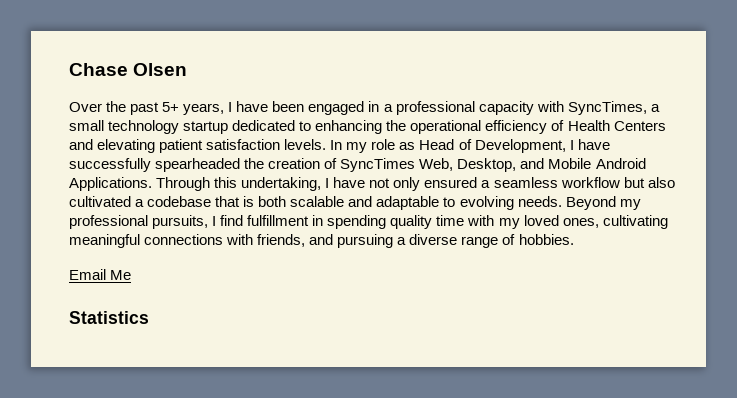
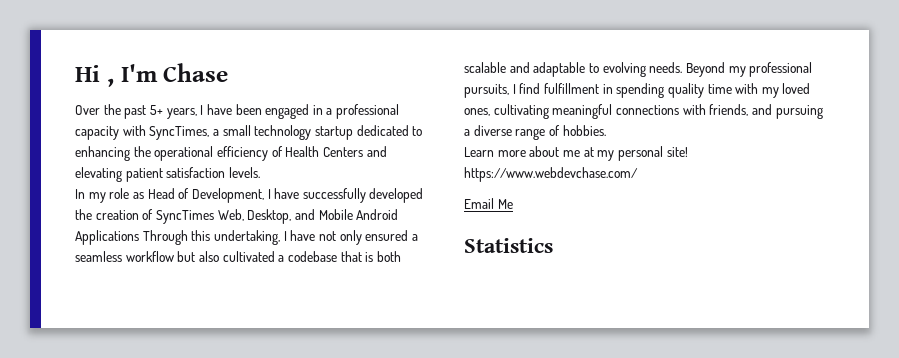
- Chase Olsen
+ Hi , I'm Chase
- Over the past 5+ years, I have been engaged in a professional capacity with SyncTimes, a small technology startup dedicated to enhancing the operational efficiency of Health Centers and elevating patient satisfaction levels. In my role as Head of Development, I have successfully spearheaded the creation of SyncTimes Web, Desktop, and Mobile Android Applications. Through this undertaking, I have not only ensured a seamless workflow but also cultivated a codebase that is both scalable and adaptable to evolving needs.
+ Over the past 5+ years, I have been engaged in a professional capacity with SyncTimes, a small technology startup dedicated to enhancing the operational efficiency of Health Centers and elevating patient satisfaction levels.
+ In my role as Head of Development, I have successfully developed the creation of SyncTimes Web, Desktop, and Mobile Android Applications Through this undertaking, I have not only ensured a seamless workflow but also cultivated a codebase that is both scalable and adaptable to evolving needs.
+ Learn more about me at my personal site! https://www.webdevchase.com/

